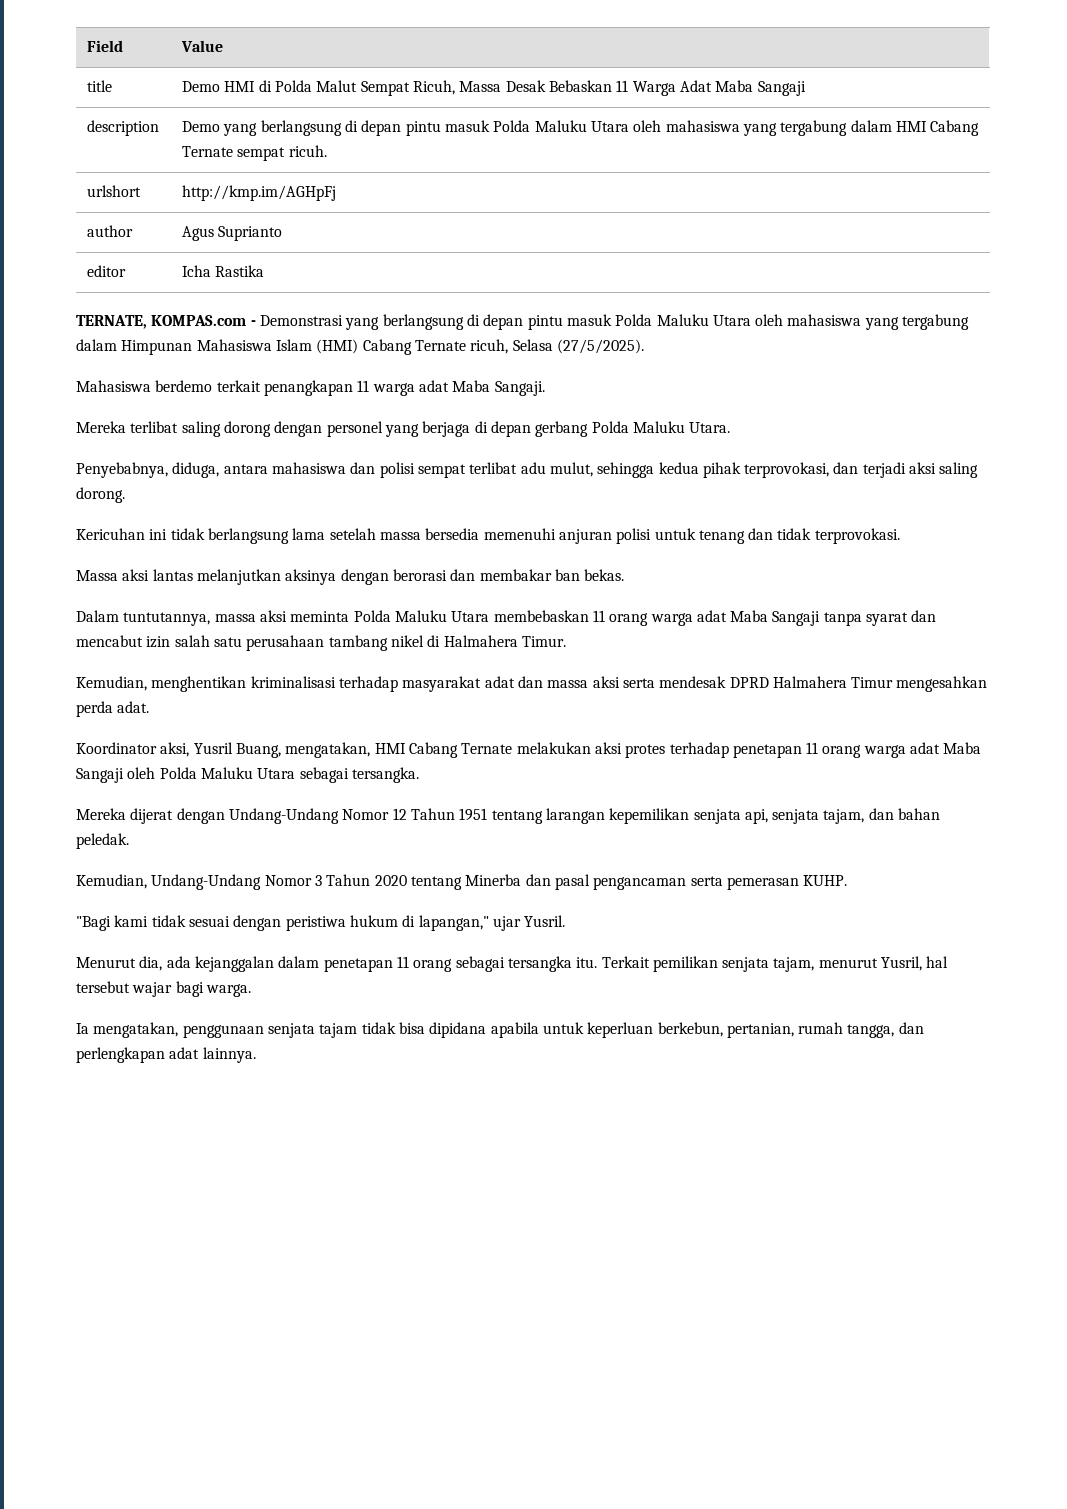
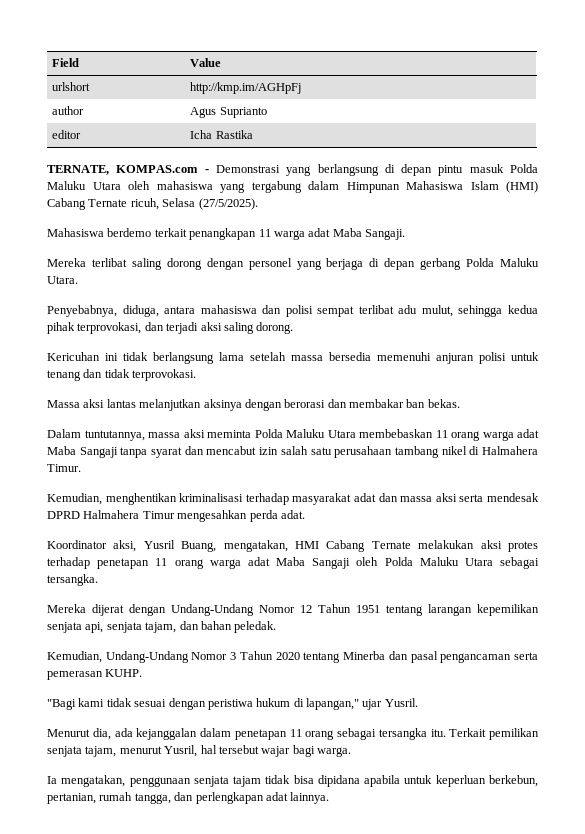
- title | Demo HMI di Polda Malut Sempat Ricuh, Massa Desak Bebaskan 11 Warga Adat Maba Sangaji
- description | Demo yang berlangsung di depan pintu masuk Polda Maluku Utara oleh mahasiswa yang tergabung dalam HMI Cabang Ternate sempat ricuh.

